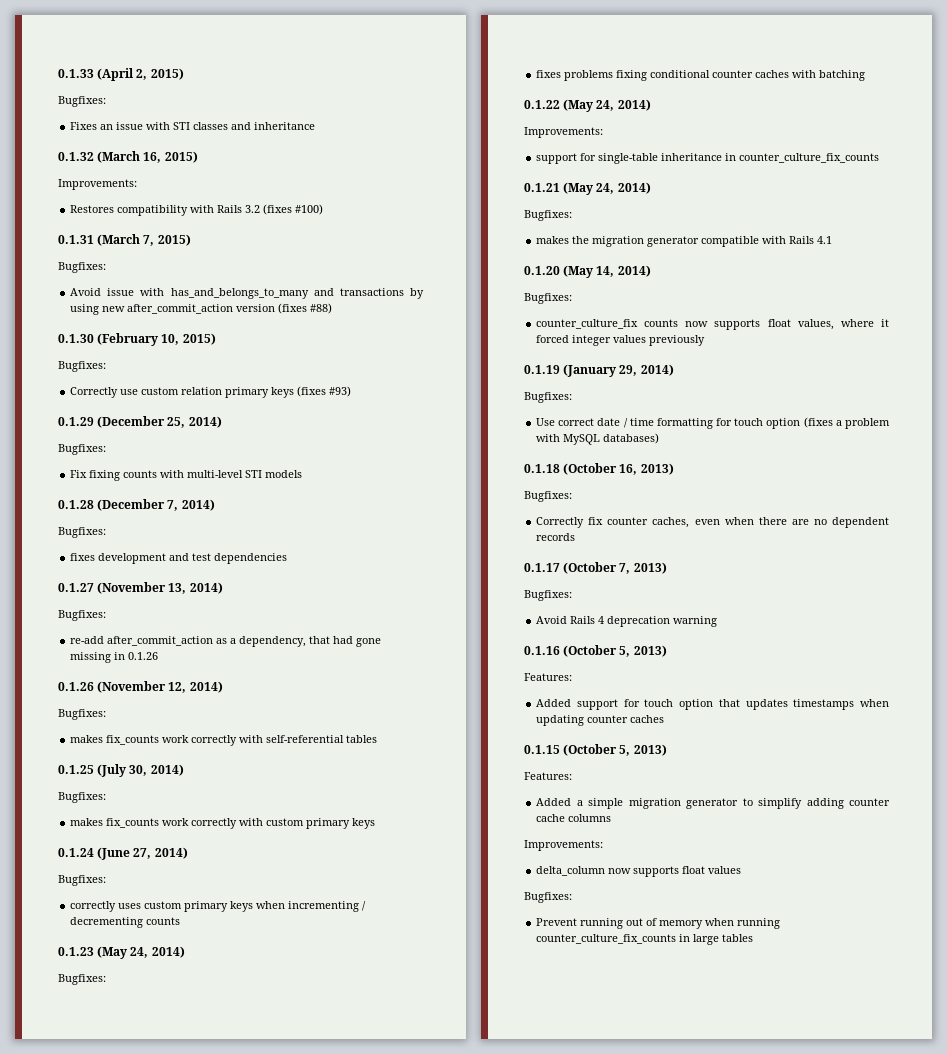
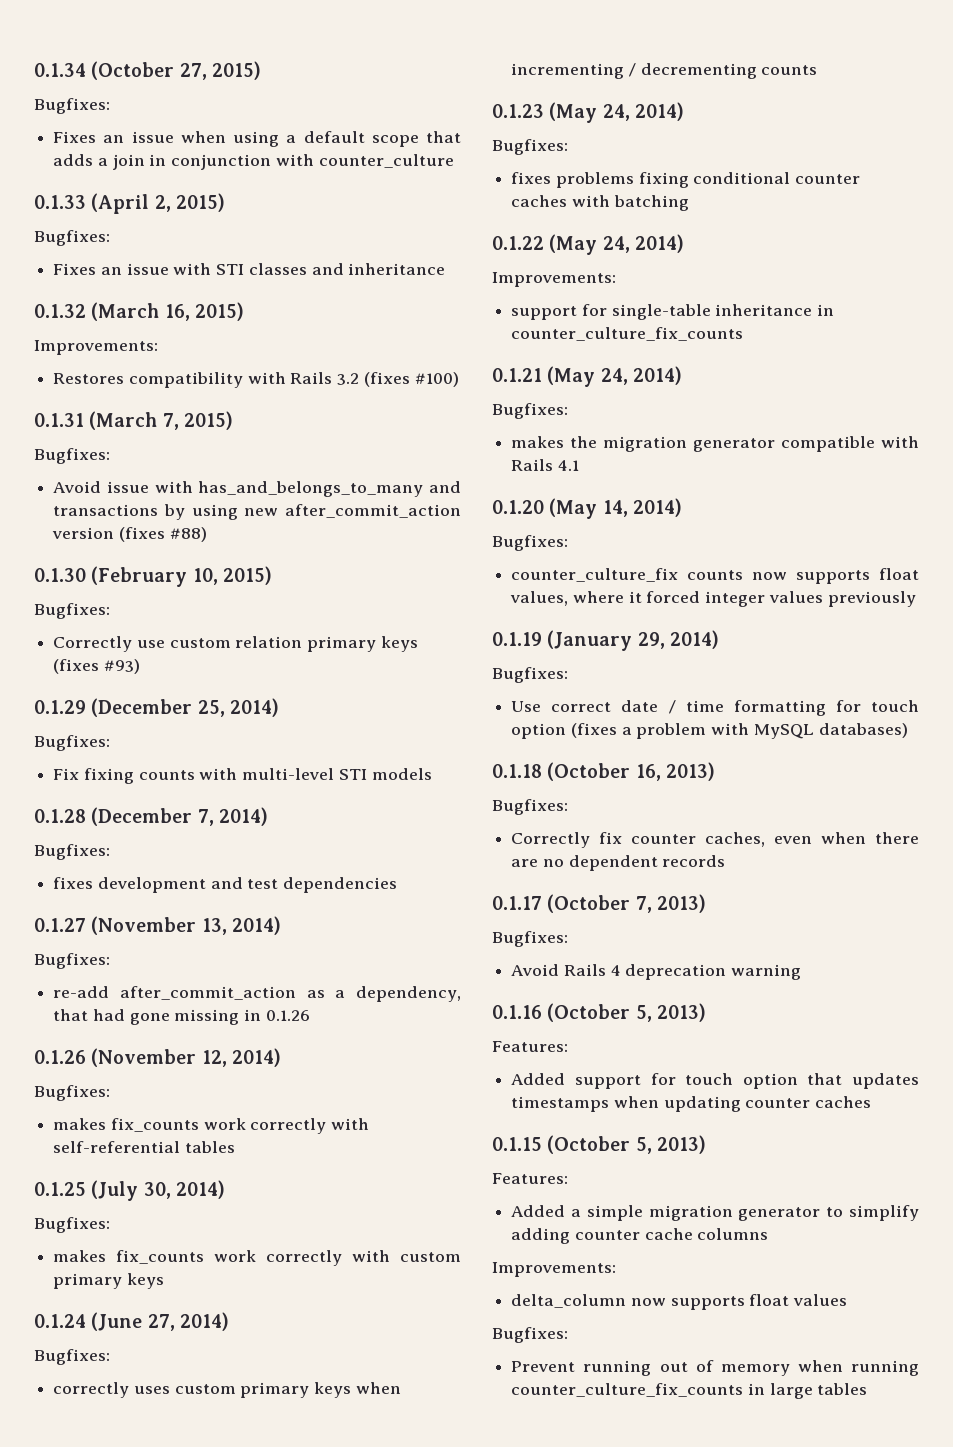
+ 0.1.34 (October 27, 2015)
+ Bugfixes:
+ Fixes an issue when using a default scope that adds a join in conjunction with counter_culture

